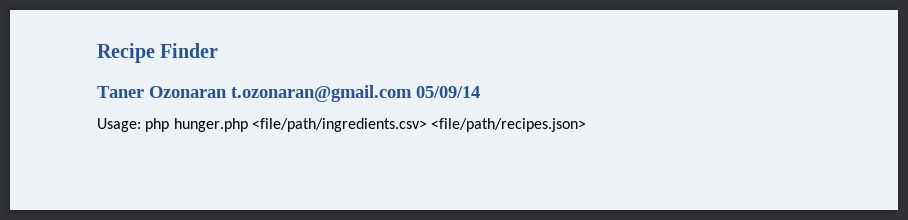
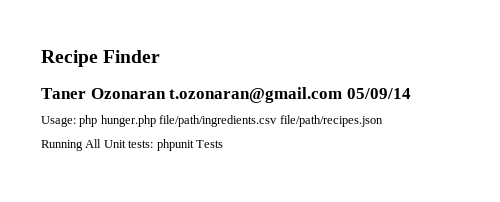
- Usage: php hunger.php <file/path/ingredients.csv> <file/path/recipes.json>
+ Usage: php hunger.php file/path/ingredients.csv file/path/recipes.json
+ Running All Unit tests: phpunit Tests

